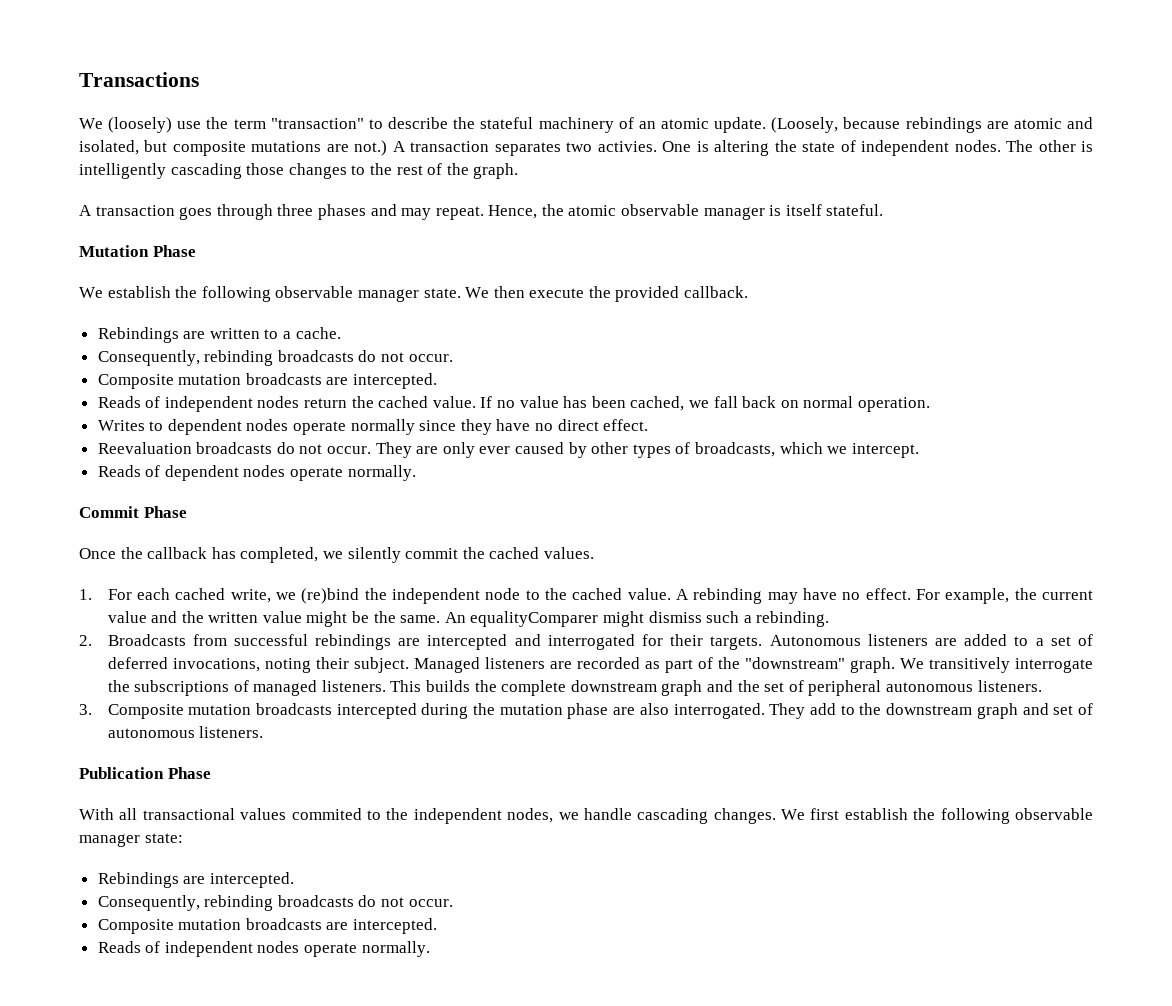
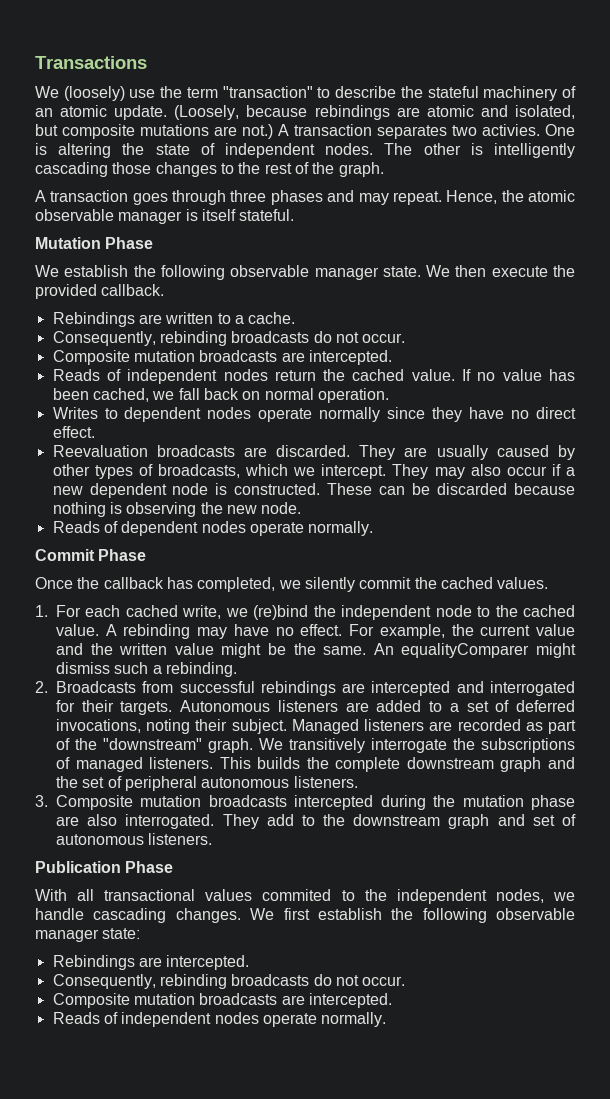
- Reevaluation broadcasts do not occur. They are only ever caused by other types of broadcasts, which we intercept.
+ Reevaluation broadcasts are discarded. They are usually caused by other types of broadcasts, which we intercept. They may also occur if a new dependent node is constructed. These can be discarded because nothing is observing the new node.

